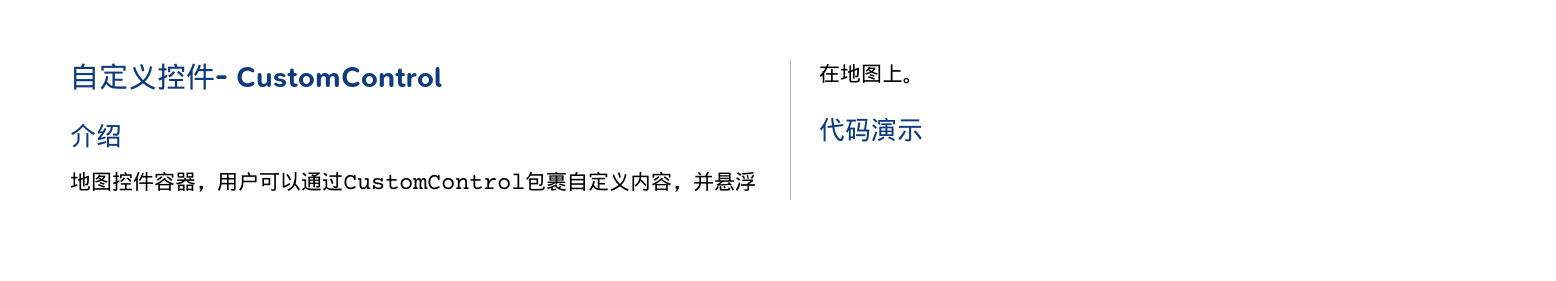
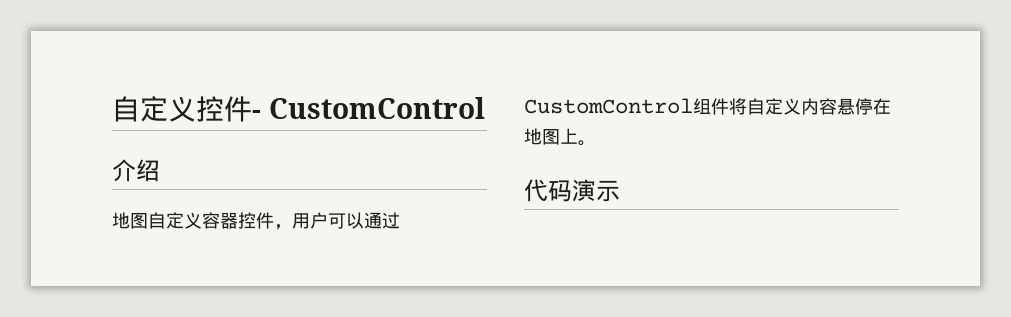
- 地图控件容器，用户可以通过CustomControl包裹自定义内容，并悬浮在地图上。
+ 地图自定义容器控件，用户可以通过CustomControl组件将自定义内容悬停在地图上。

